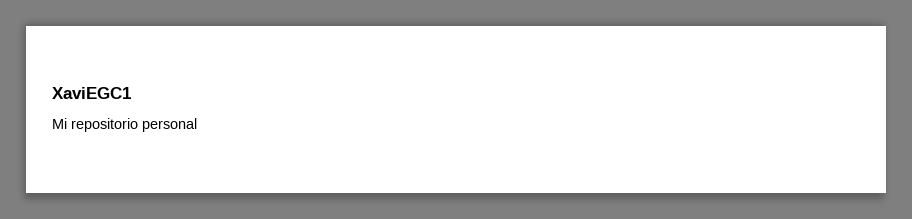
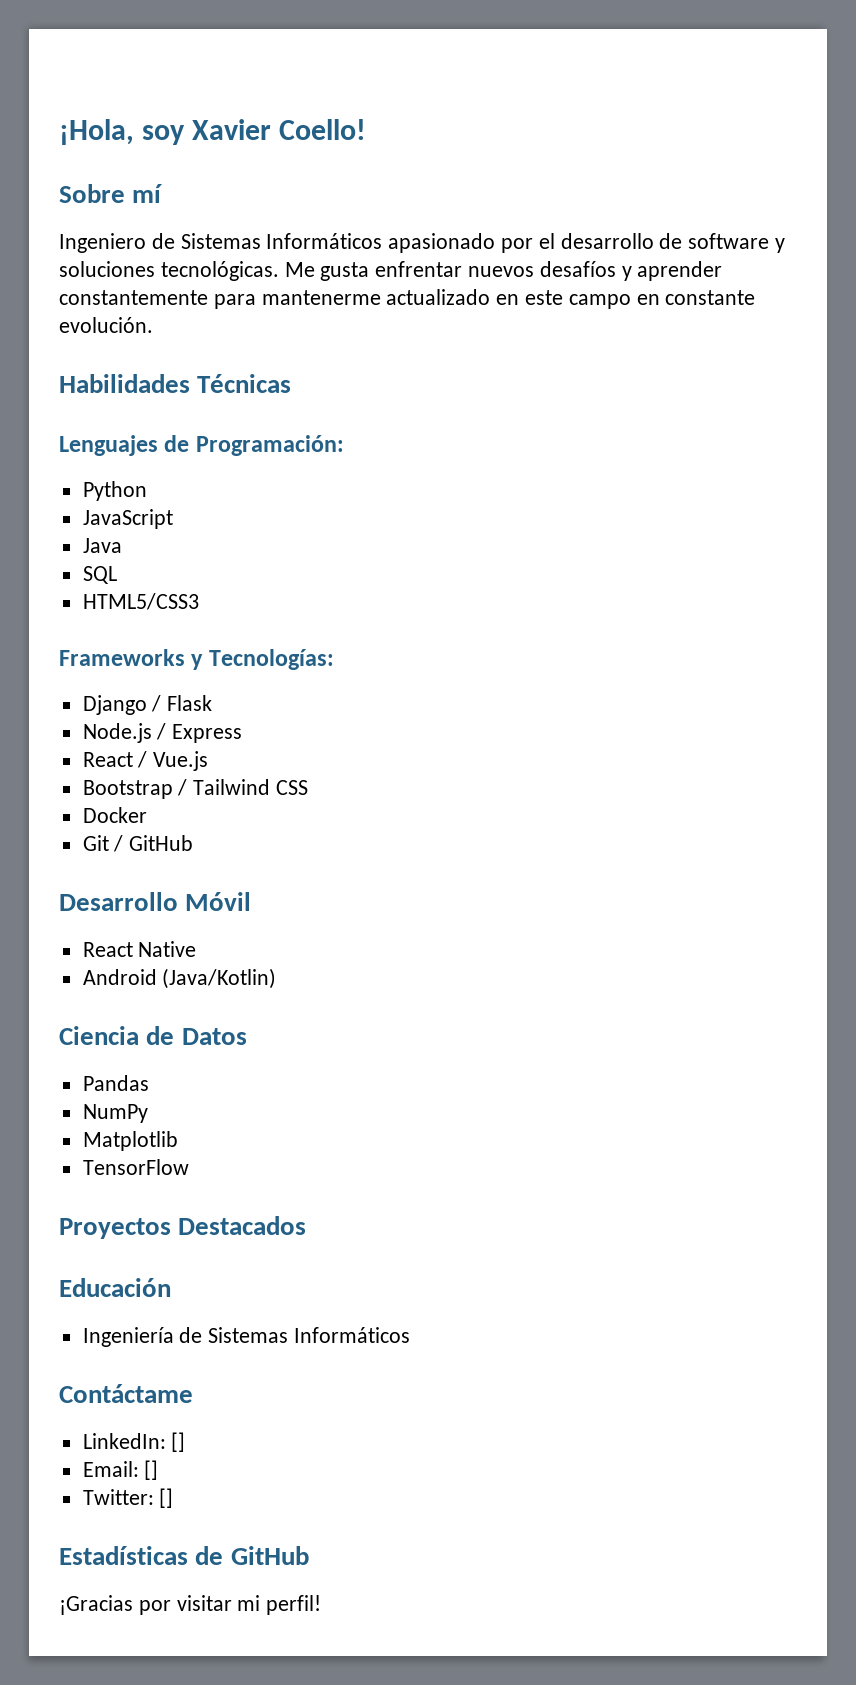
- XaviEGC1
- Mi repositorio personal
+ ¡Hola, soy Xavier Coello!
+ Sobre mí
+ Ingeniero de Sistemas Informáticos apasionado por el desarrollo de software y soluciones tecnológicas. Me gusta enfrentar nuevos desafíos y aprender constantemente para mantenerme actualizado en este campo en constante evolución.
+ Habilidades Técnicas
+ Lenguajes de Programación:
+ Python
+ JavaScript
+ Java
+ SQL
+ HTML5/CSS3
+ Frameworks y Tecnologías:
+ Django / Flask
+ Node.js / Express
+ React / Vue.js
+ Bootstrap / Tailwind CSS
+ Docker
+ Git / GitHub
+ Desarrollo Móvil
+ React Native
+ Android (Java/Kotlin)
+ Ciencia de Datos
+ Pandas
+ NumPy
+ Matplotlib
+ TensorFlow
+ Proyectos Destacados
+ Educación
+ Ingeniería de Sistemas Informáticos
+ Contáctame
+ LinkedIn: []
+ Email: []
+ Twitter: []
+ Estadísticas de GitHub
+ ¡Gracias por visitar mi perfil!

